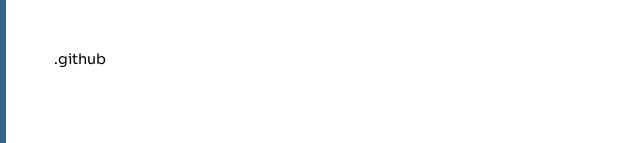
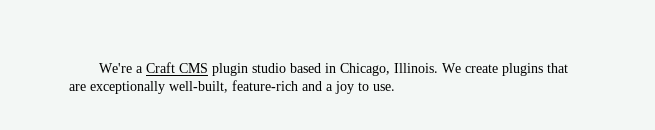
- .github
+ We're a Craft CMS plugin studio based in Chicago, Illinois. We create plugins that are exceptionally well-built, feature-rich and a joy to use.

